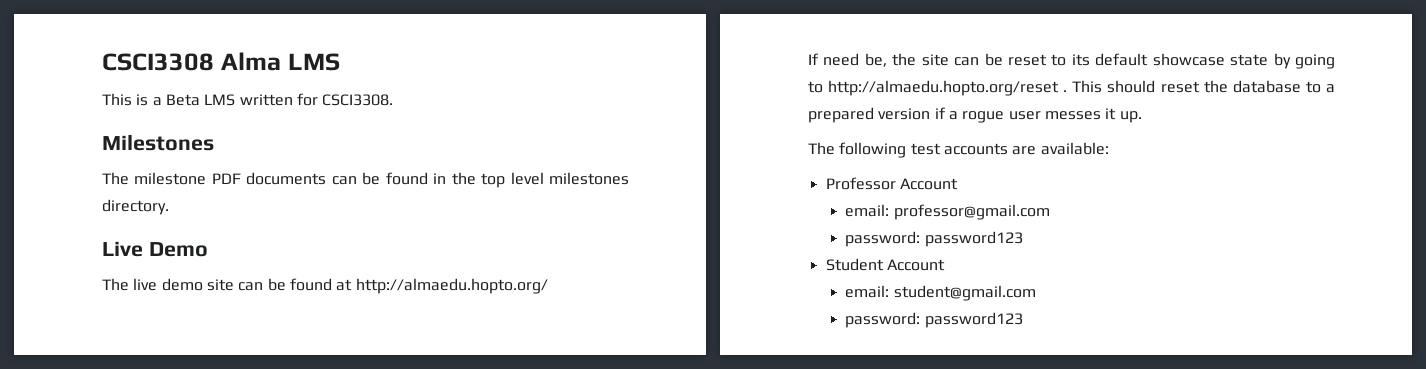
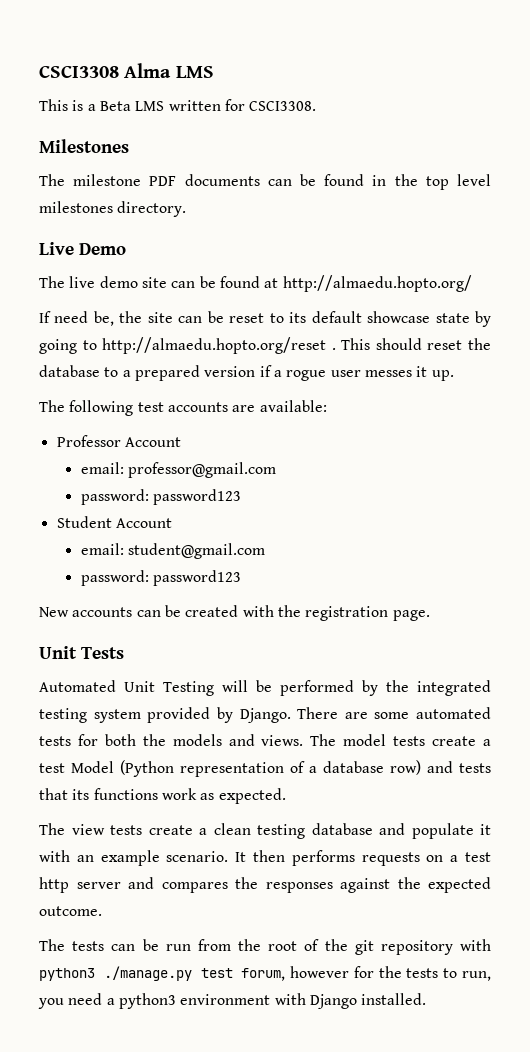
+ New accounts can be created with the registration page.
+ Unit Tests
+ Automated Unit Testing will be performed by the integrated testing system provided by Django. There are some automated tests for both the models and views. The model tests create a test Model (Python representation of a database row) and tests that its functions work as expected.
+ The view tests create a clean testing database and populate it with an example scenario. It then performs requests on a test http server and compares the responses against the expected outcome.
+ The tests can be run from the root of the git repository with python3 ./manage.py test forum, however for the tests to run, you need a python3 environment with Django installed.

